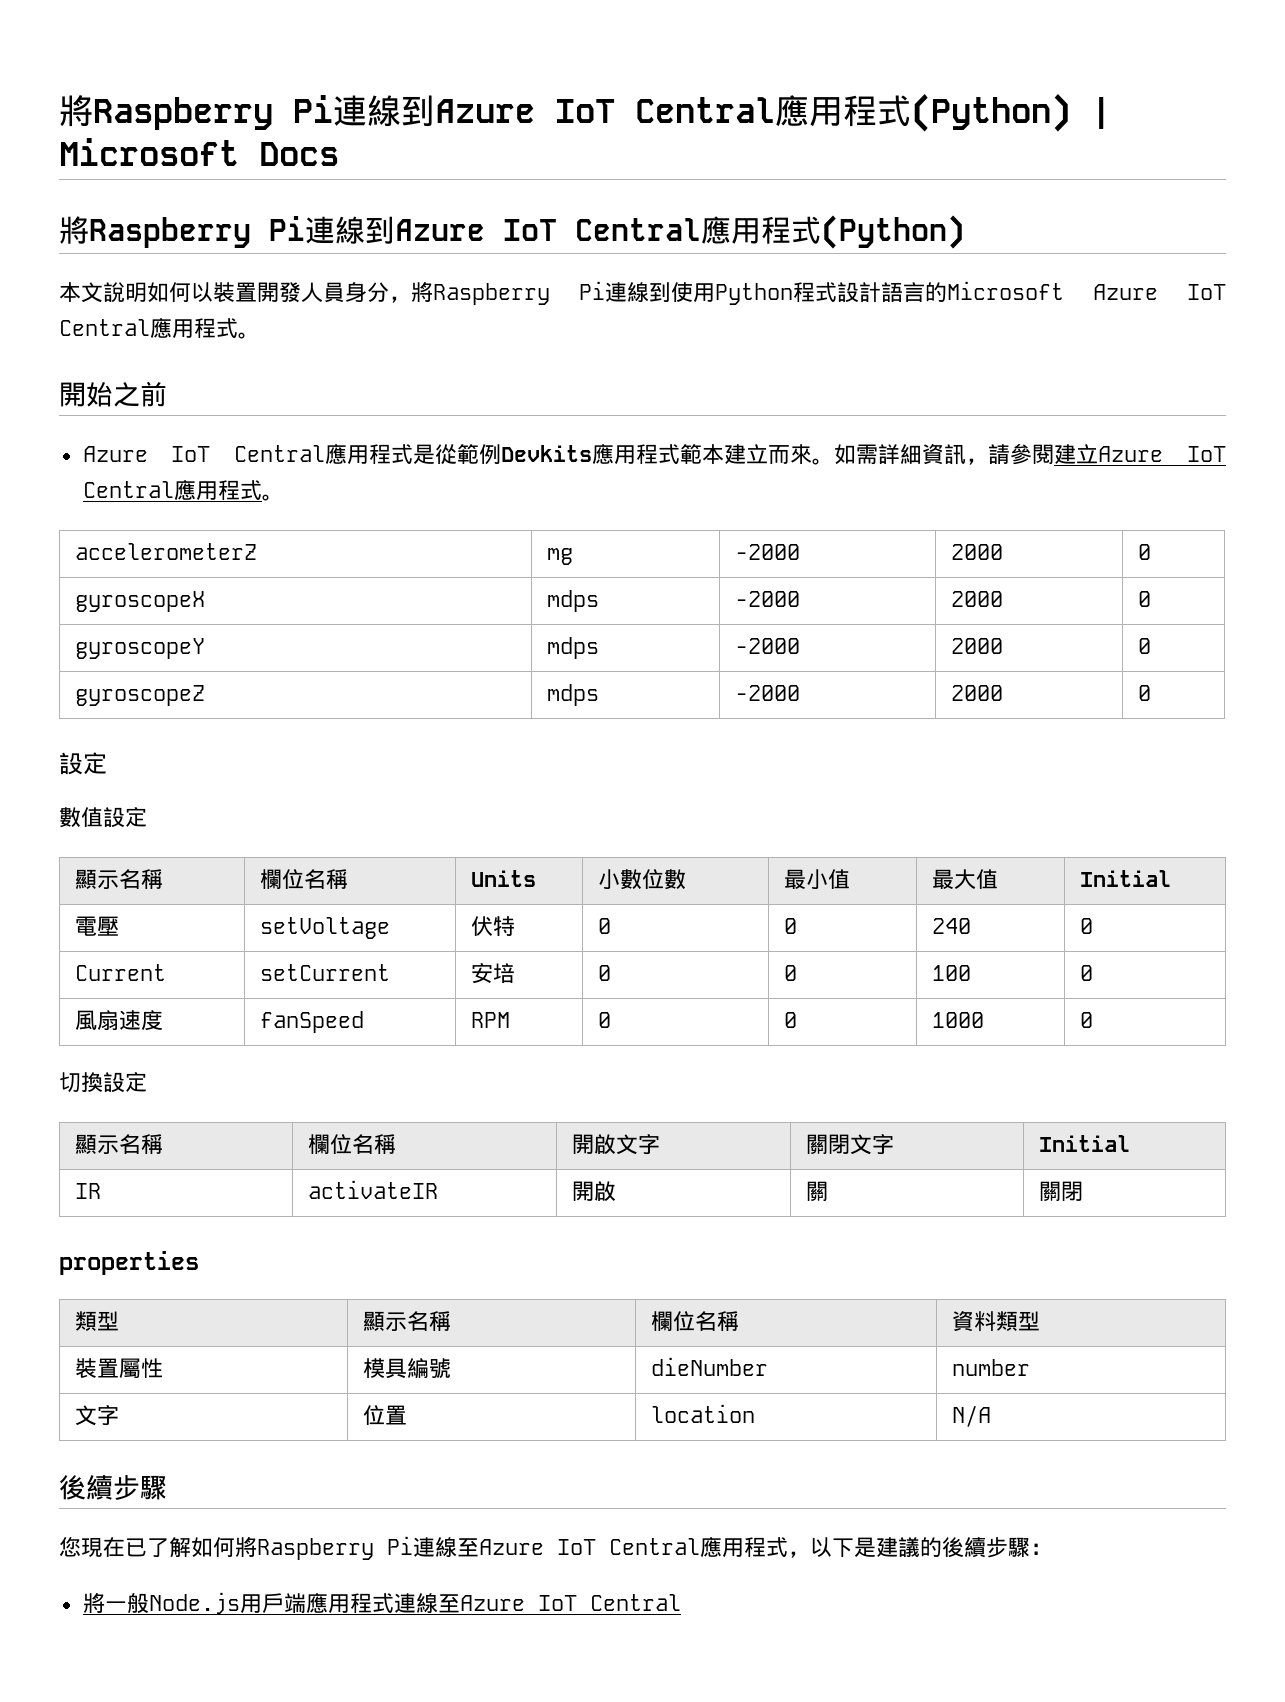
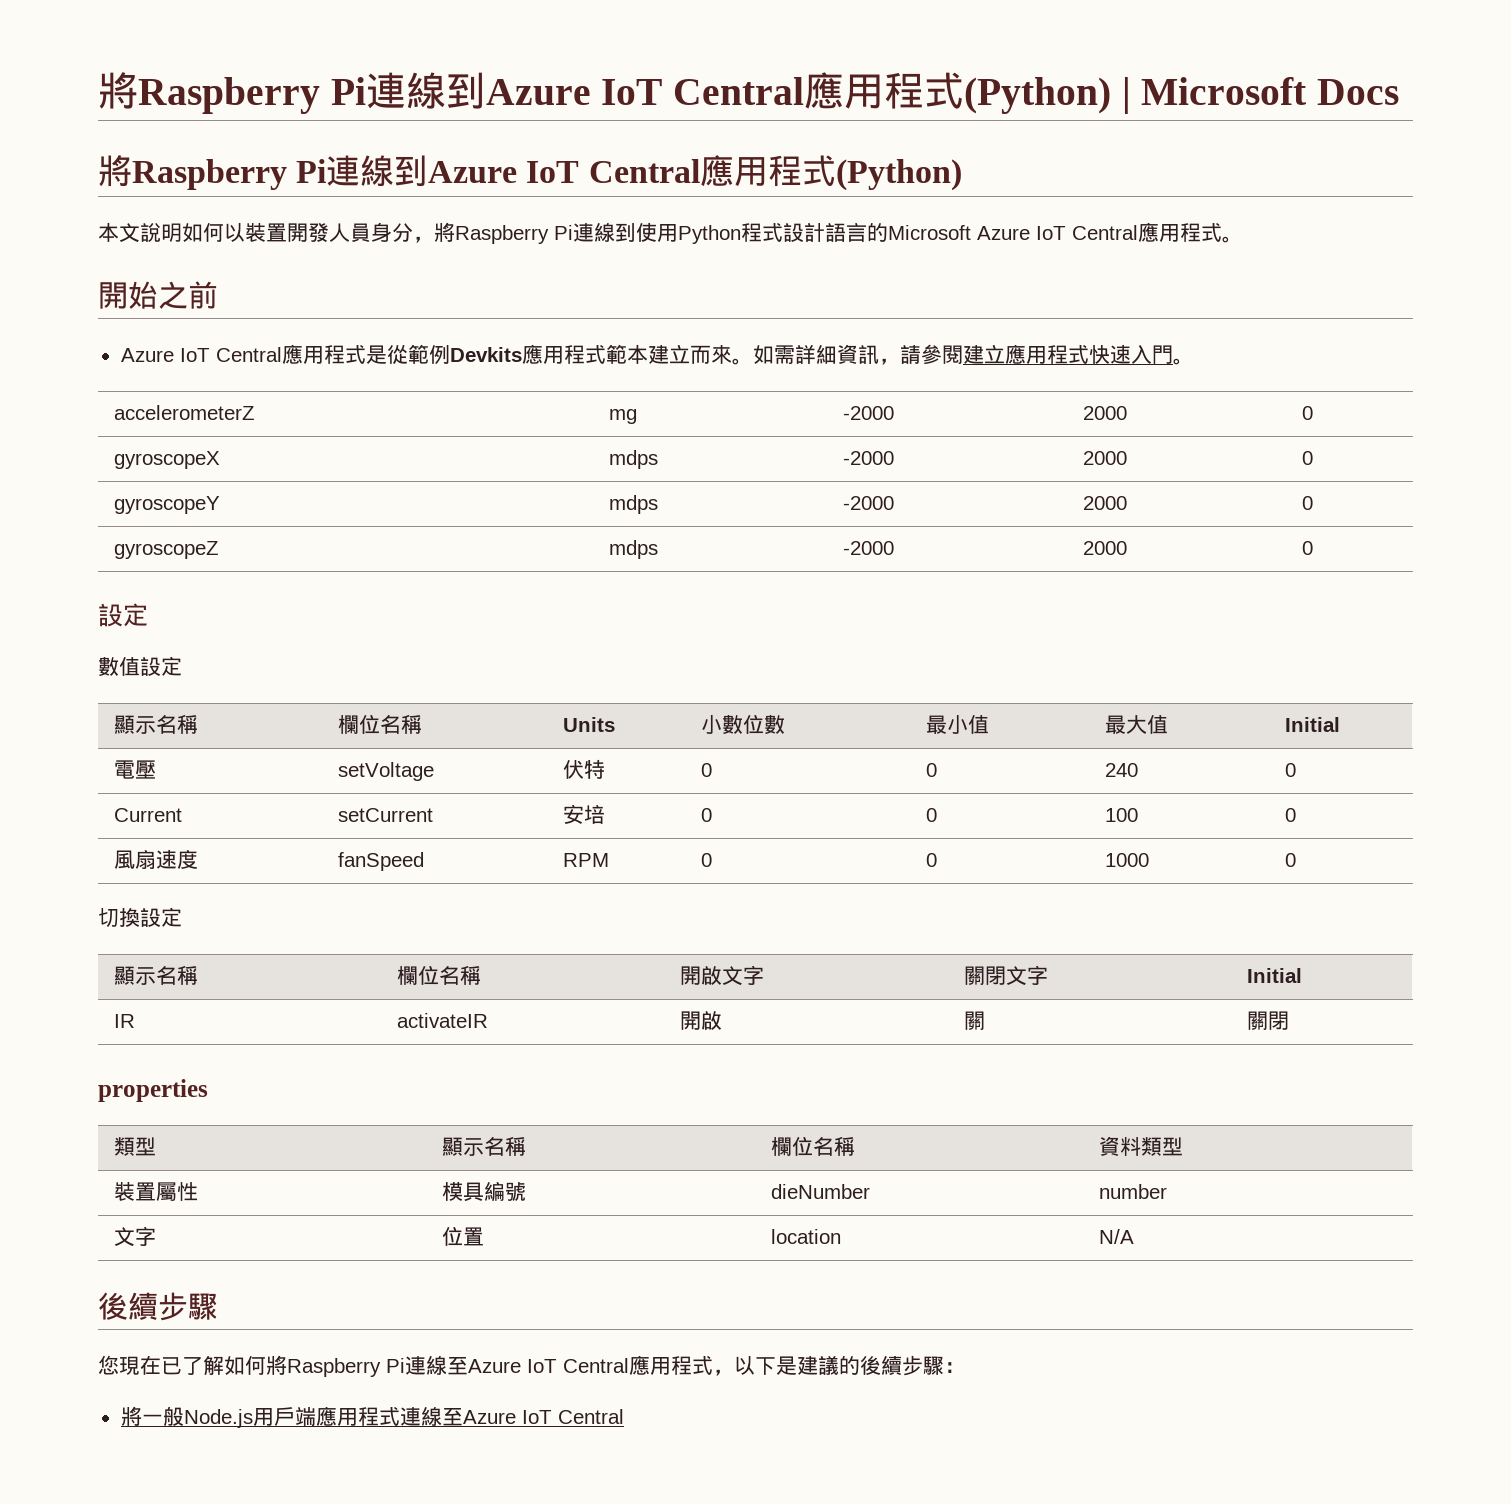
- 如需詳細資訊，請參閱建立Azure IoT Central應用程式。
+ 如需詳細資訊，請參閱建立應用程式快速入門。

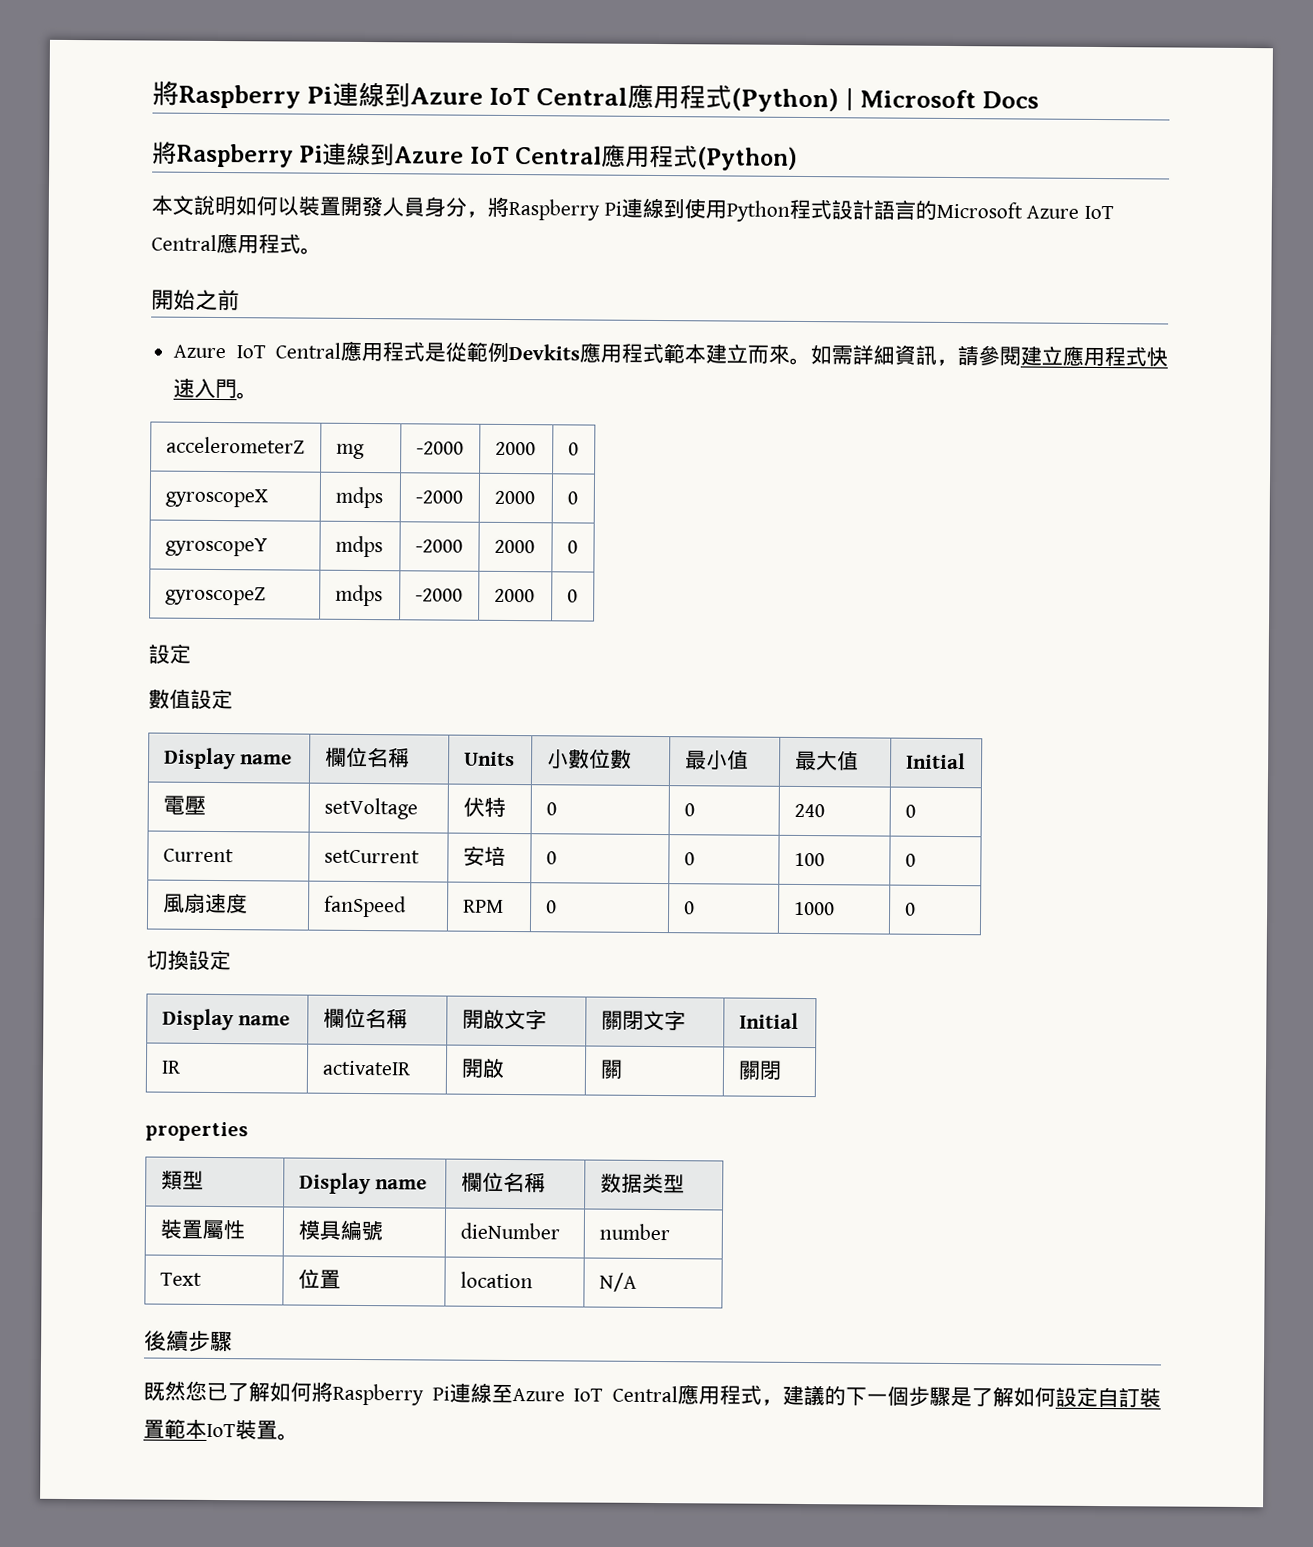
- 顯示名稱 | 欄位名稱 | Units | 小數位數 | 最小值 | 最大值 | Initial
+ Display name | 欄位名稱 | Units | 小數位數 | 最小值 | 最大值 | Initial
- 顯示名稱 | 欄位名稱 | 開啟文字 | 關閉文字 | Initial
+ Display name | 欄位名稱 | 開啟文字 | 關閉文字 | Initial
- 類型 | 顯示名稱 | 欄位名稱 | 資料類型
+ 類型 | Display name | 欄位名稱 | 数据类型
- 文字 | 位置 | location | N/A
+ Text | 位置 | location | N/A
- 您現在已了解如何將Raspberry Pi連線至Azure IoT Central應用程式，以下是建議的後續步驟：
- 將一般Node.js用戶端應用程式連線至Azure IoT Central
+ 既然您已了解如何將Raspberry Pi連線至Azure IoT Central應用程式，建議的下一個步驟是了解如何設定自訂裝置範本IoT裝置。

